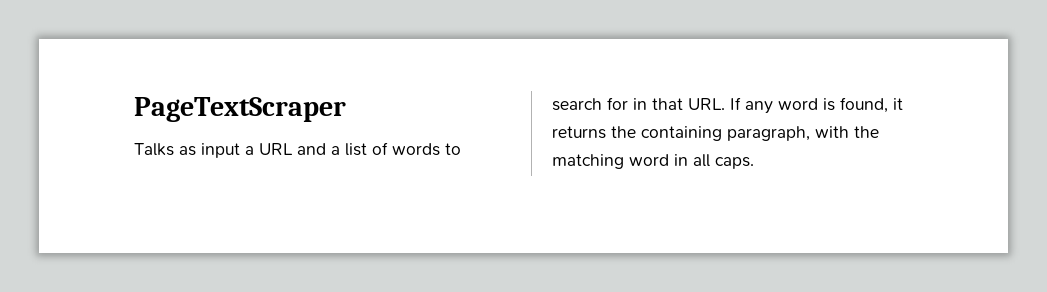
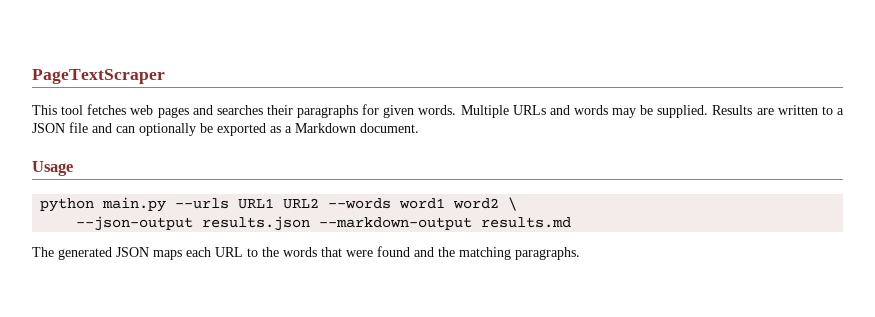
- Talks as input a URL and a list of words to search for in that URL. If any word is found, it returns the containing paragraph, with the matching word in all caps.
+ This tool fetches web pages and searches their paragraphs for given words. Multiple URLs and words may be supplied. Results are written to a JSON file and can optionally be exported as a Markdown document.
+ Usage
+ python main.py --urls URL1 URL2 --words word1 word2 \
+ --json-output results.json --markdown-output results.md
+ The generated JSON maps each URL to the words that were found and the matching paragraphs.

